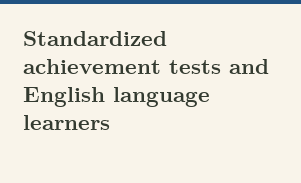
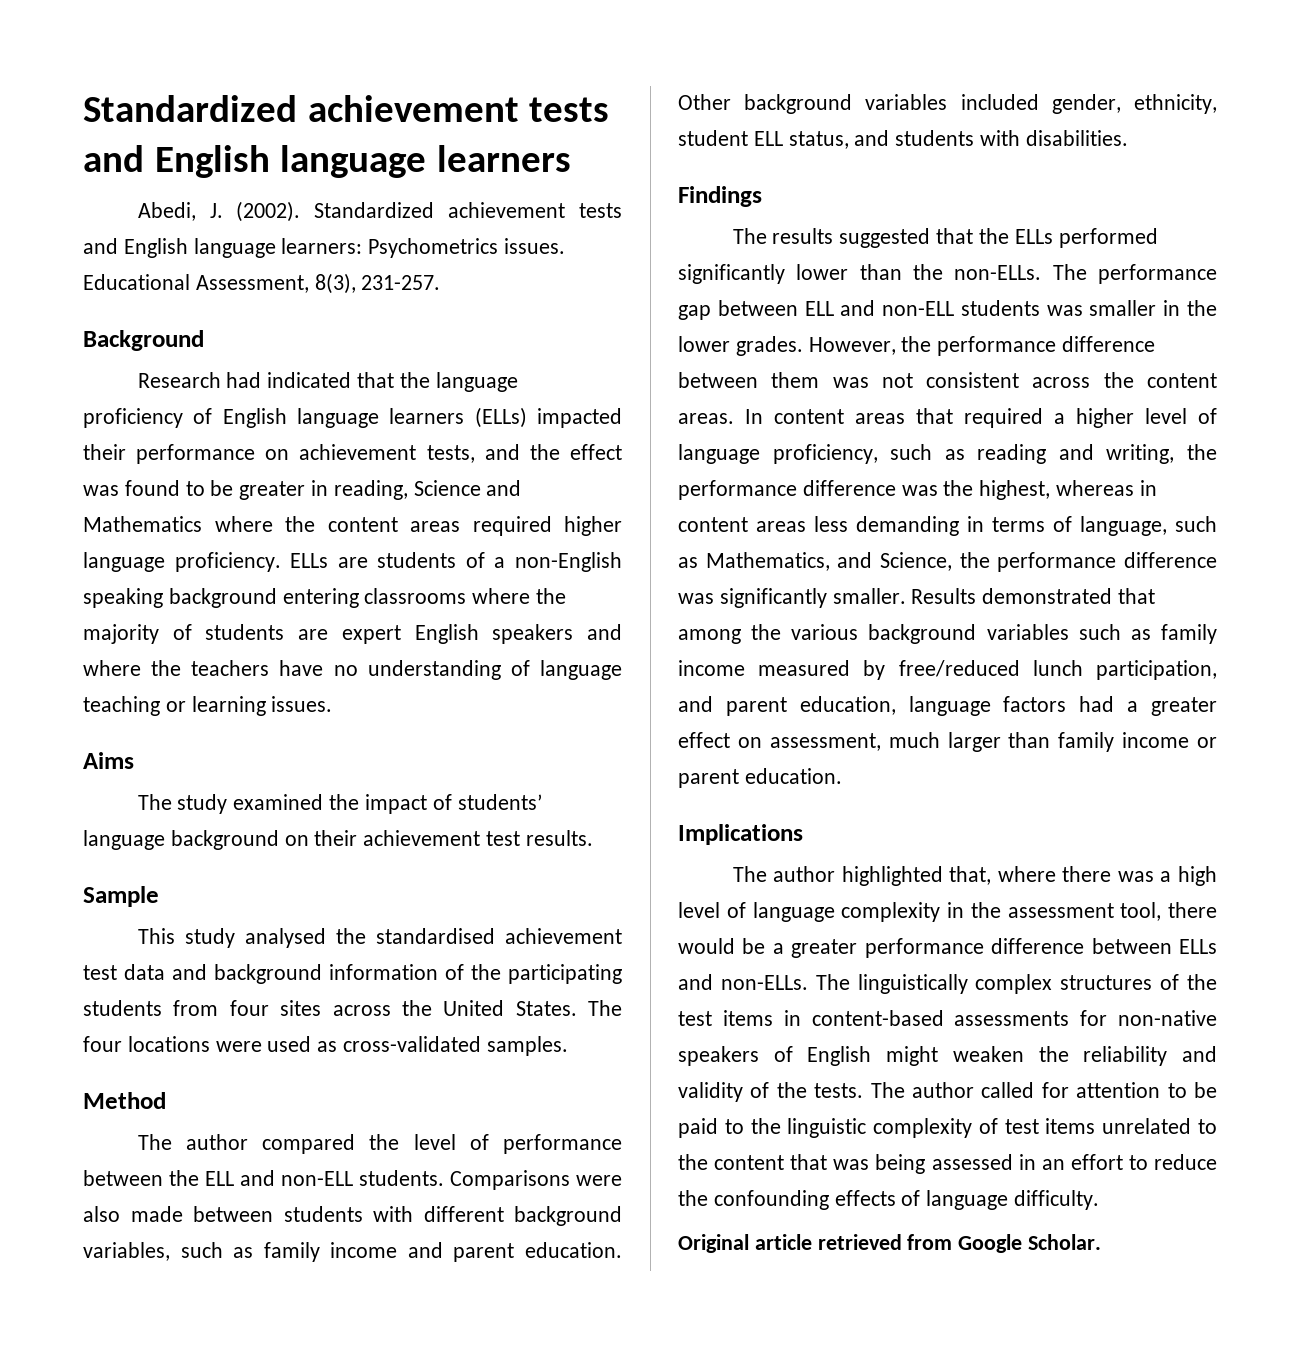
+ Abedi, J. (2002). Standardized achievement tests and English language learners: Psychometrics issues. Educational Assessment, 8(3), 231-257.
+ Background
+ Research had indicated that the language proficiency of English language learners (ELLs) impacted their performance on achievement tests, and the effect was found to be greater in reading, Science and Mathematics where the content areas required higher language proficiency. ELLs are students of a non-English speaking background entering classrooms where the majority of students are expert English speakers and where the teachers have no understanding of language teaching or learning issues.
+ Aims
+ The study examined the impact of students’ language background on their achievement test results.
+ Sample
+ This study analysed the standardised achievement test data and background information of the participating students from four sites across the United States. The four locations were used as cross-validated samples.
+ Method
+ The author compared the level of performance between the ELL and non-ELL students. Comparisons were also made between students with different background variables, such as family income and parent education. Other background variables included gender, ethnicity, student ELL status, and students with disabilities.
+ Findings
+ The results suggested that the ELLs performed significantly lower than the non-ELLs. The performance gap between ELL and non-ELL students was smaller in the lower grades. However, the performance difference between them was not consistent across the content areas. In content areas that required a higher level of language proficiency, such as reading and writing, the performance difference was the highest, whereas in content areas less demanding in terms of language, such as Mathematics, and Science, the performance difference was significantly smaller. Results demonstrated that among the various background variables such as family income measured by free/reduced lunch participation, and parent education, language factors had a greater effect on assessment, much larger than family income or parent education.
+ Implications
+ The author highlighted that, where there was a high level of language complexity in the assessment tool, there would be a greater performance difference between ELLs and non-ELLs. The linguistically complex structures of the test items in content-based assessments for non-native speakers of English might weaken the reliability and validity of the tests. The author called for attention to be paid to the linguistic complexity of test items unrelated to the content that was being assessed in an effort to reduce the confounding effects of language difficulty.
+ Original article retrieved from Google Scholar.

